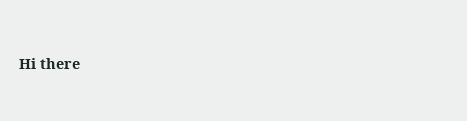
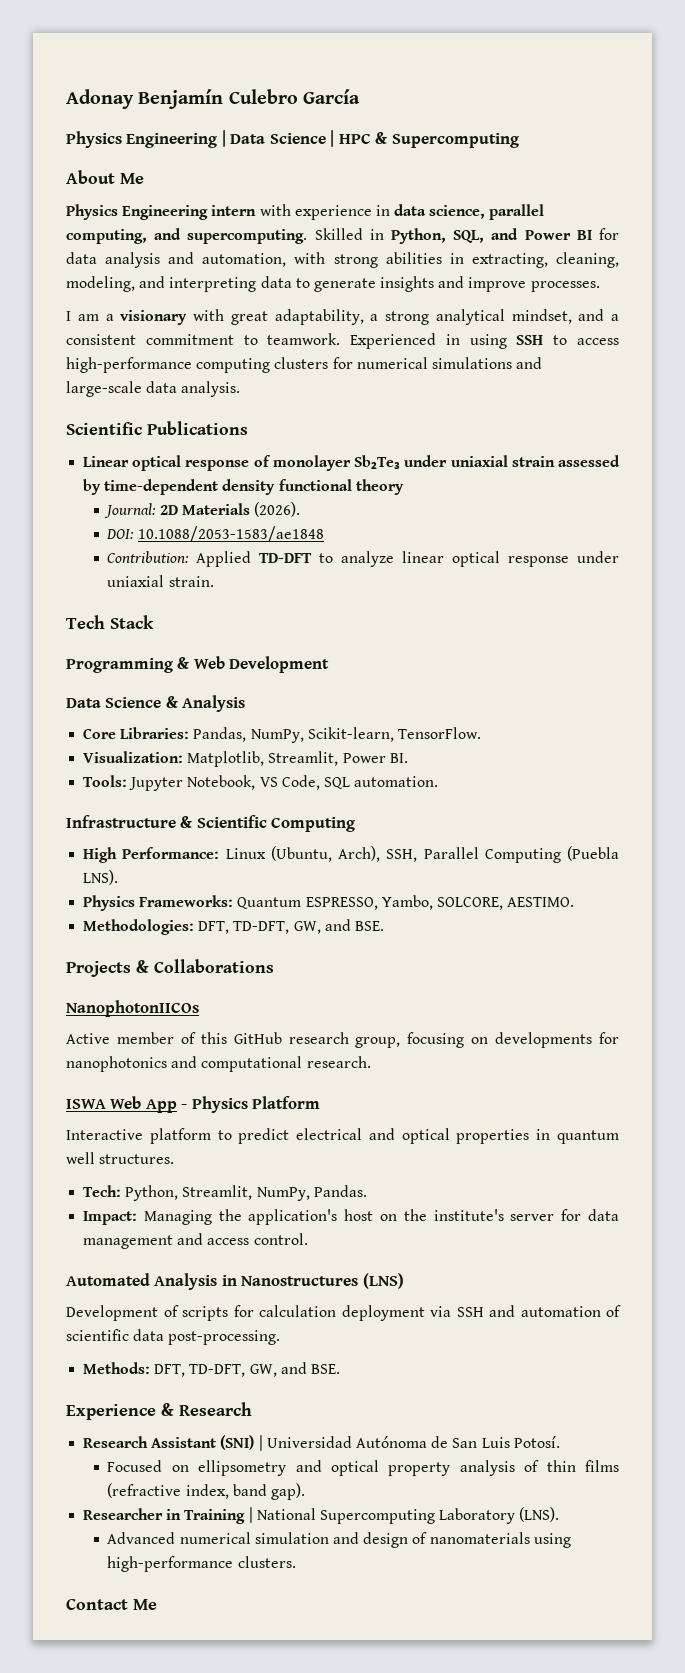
- Hi there
+ Adonay Benjamín Culebro García
+ Physics Engineering | Data Science | HPC & Supercomputing
+ About Me
+ Physics Engineering intern with experience in data science, parallel computing, and supercomputing. Skilled in Python, SQL, and Power BI for data analysis and automation, with strong abilities in extracting, cleaning, modeling, and interpreting data to generate insights and improve processes.
+ I am a visionary with great adaptability, a strong analytical mindset, and a consistent commitment to teamwork. Experienced in using SSH to access high-performance computing clusters for numerical simulations and large-scale data analysis.
+ Scientific Publications
+ Linear optical response of monolayer Sb₂Te₃ under uniaxial strain assessed by time-dependent density functional theory
+ Journal: 2D Materials (2026).
+ DOI: 10.1088/2053-1583/ae1848
+ Contribution: Applied TD-DFT to analyze linear optical response under uniaxial strain.
+ Tech Stack
+ Programming & Web Development
+ Data Science & Analysis
+ Core Libraries: Pandas, NumPy, Scikit-learn, TensorFlow.
+ Visualization: Matplotlib, Streamlit, Power BI.
+ Tools: Jupyter Notebook, VS Code, SQL automation.
+ Infrastructure & Scientific Computing
+ High Performance: Linux (Ubuntu, Arch), SSH, Parallel Computing (Puebla LNS).
+ Physics Frameworks: Quantum ESPRESSO, Yambo, SOLCORE, AESTIMO.
+ Methodologies: DFT, TD-DFT, GW, and BSE.
+ Projects & Collaborations
+ NanophotonIICOs
+ Active member of this GitHub research group, focusing on developments for nanophotonics and computational research.
+ ISWA Web App - Physics Platform
+ Interactive platform to predict electrical and optical properties in quantum well structures.
+ Tech: Python, Streamlit, NumPy, Pandas.
+ Impact: Managing the application's host on the institute's server for data management and access control.
+ Automated Analysis in Nanostructures (LNS)
+ Development of scripts for calculation deployment via SSH and automation of scientific data post-processing.
+ Methods: DFT, TD-DFT, GW, and BSE.
+ Experience & Research
+ Research Assistant (SNI) | Universidad Autónoma de San Luis Potosí.
+ Focused on ellipsometry and optical property analysis of thin films (refractive index, band gap).
+ Researcher in Training | National Supercomputing Laboratory (LNS).
+ Advanced numerical simulation and design of nanomaterials using high-performance clusters.
+ Contact Me

